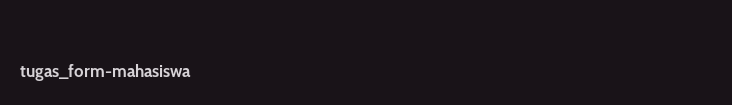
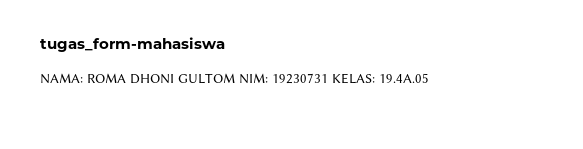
+ NAMA: ROMA DHONI GULTOM NIM: 19230731 KELAS: 19.4A.05

